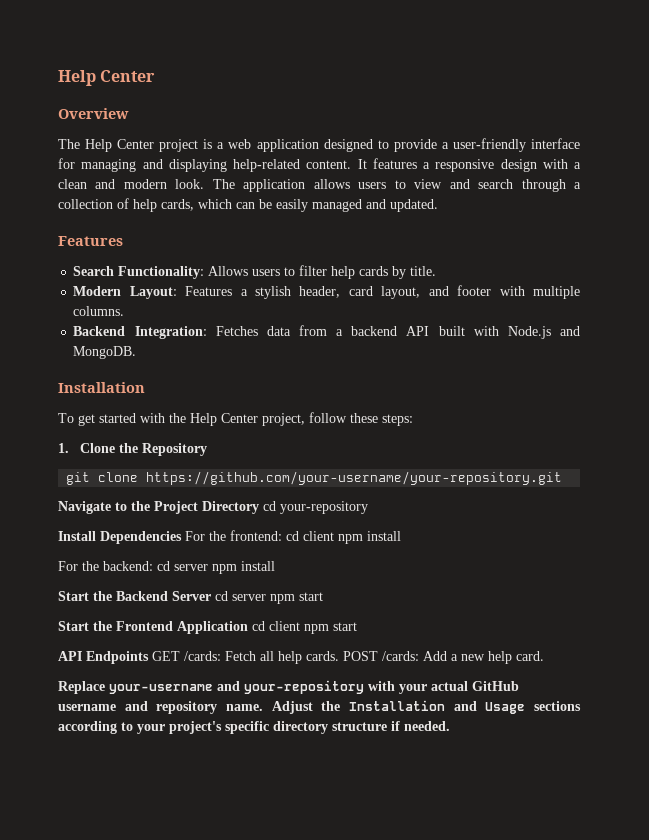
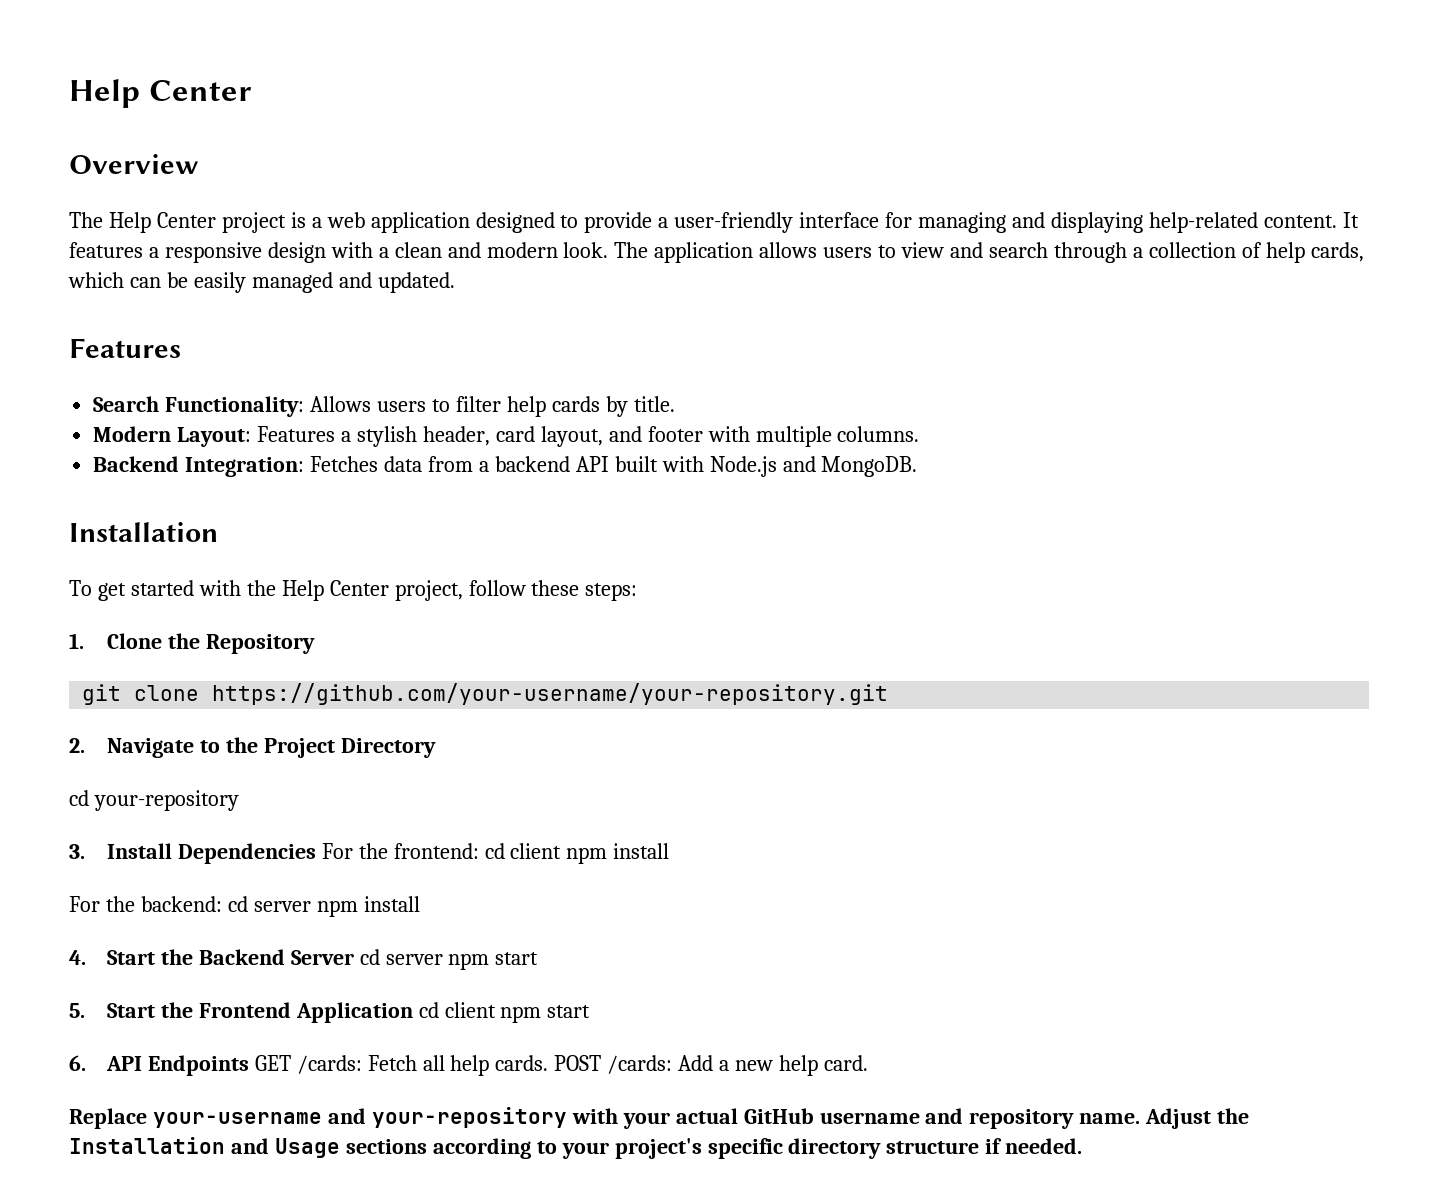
- Navigate to the Project Directory cd your-repository
+ 2. Navigate to the Project Directory
+ cd your-repository
- Install Dependencies For the frontend: cd client npm install
+ 3. Install Dependencies For the frontend: cd client npm install
- Start the Backend Server cd server npm start
+ 4. Start the Backend Server cd server npm start
- Start the Frontend Application cd client npm start
+ 5. Start the Frontend Application cd client npm start
- API Endpoints GET /cards: Fetch all help cards.
+ 6. API Endpoints GET /cards: Fetch all help cards.

